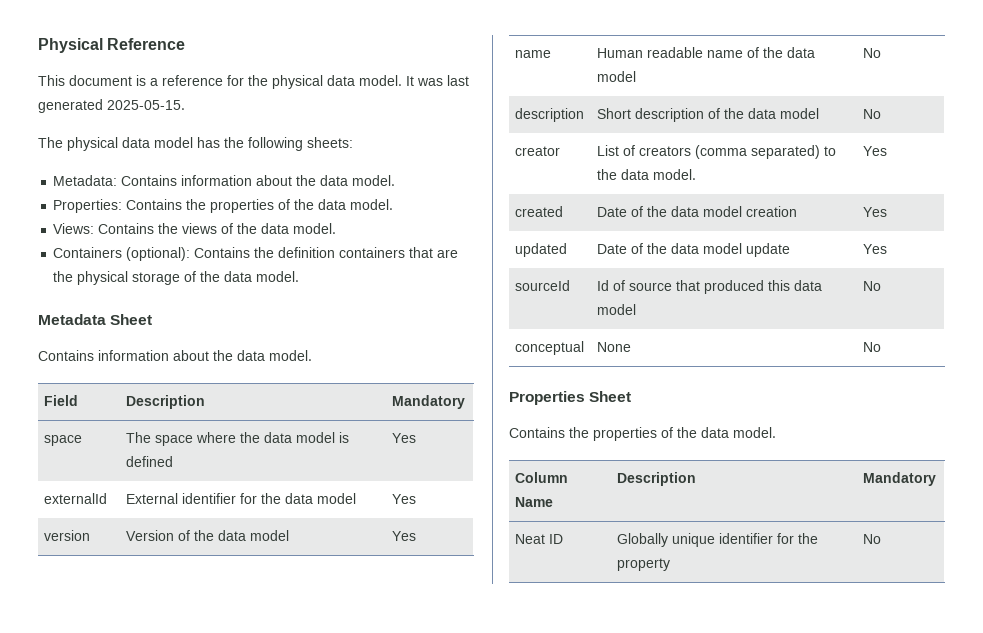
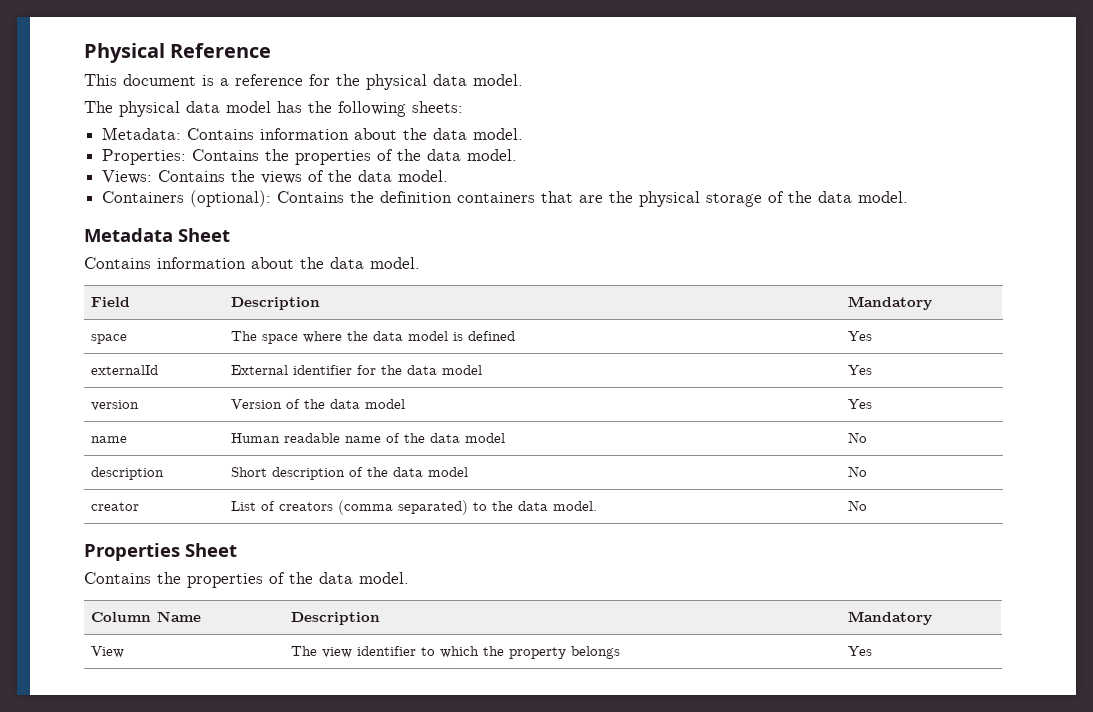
- It was last generated 2025-05-15.
- creator | List of creators (comma separated) to the data model. | Yes
- created | Date of the data model creation | Yes
- updated | Date of the data model update | Yes
- sourceId | Id of source that produced this data model | No
- conceptual | None | No
+ creator | List of creators (comma separated) to the data model. | No
- Neat ID | Globally unique identifier for the property | No
+ View | The view identifier to which the property belongs | Yes

